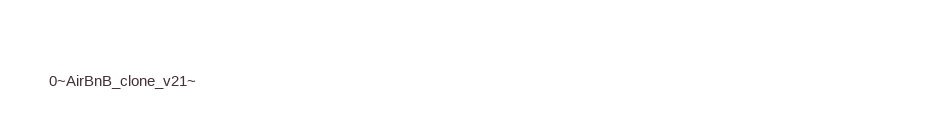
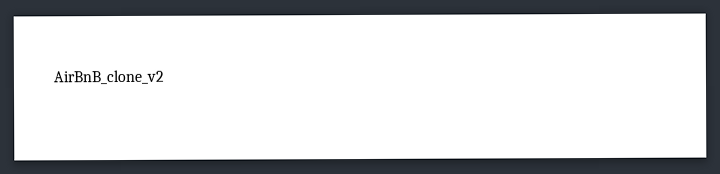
- 0~AirBnB_clone_v21~
+ AirBnB_clone_v2

